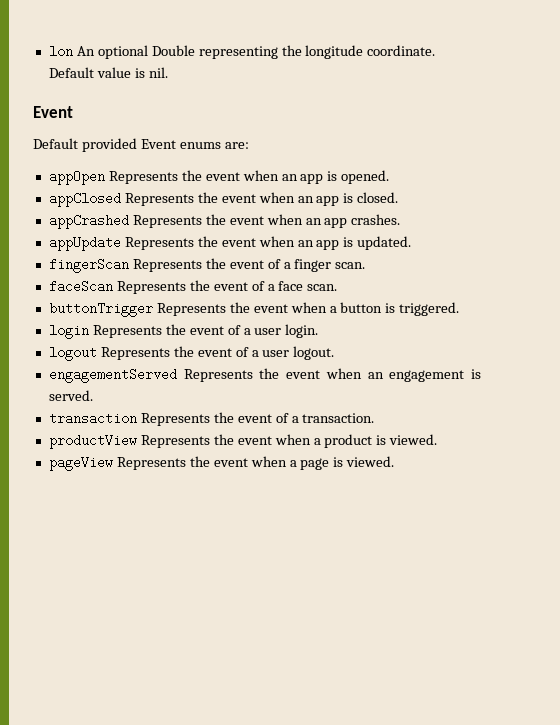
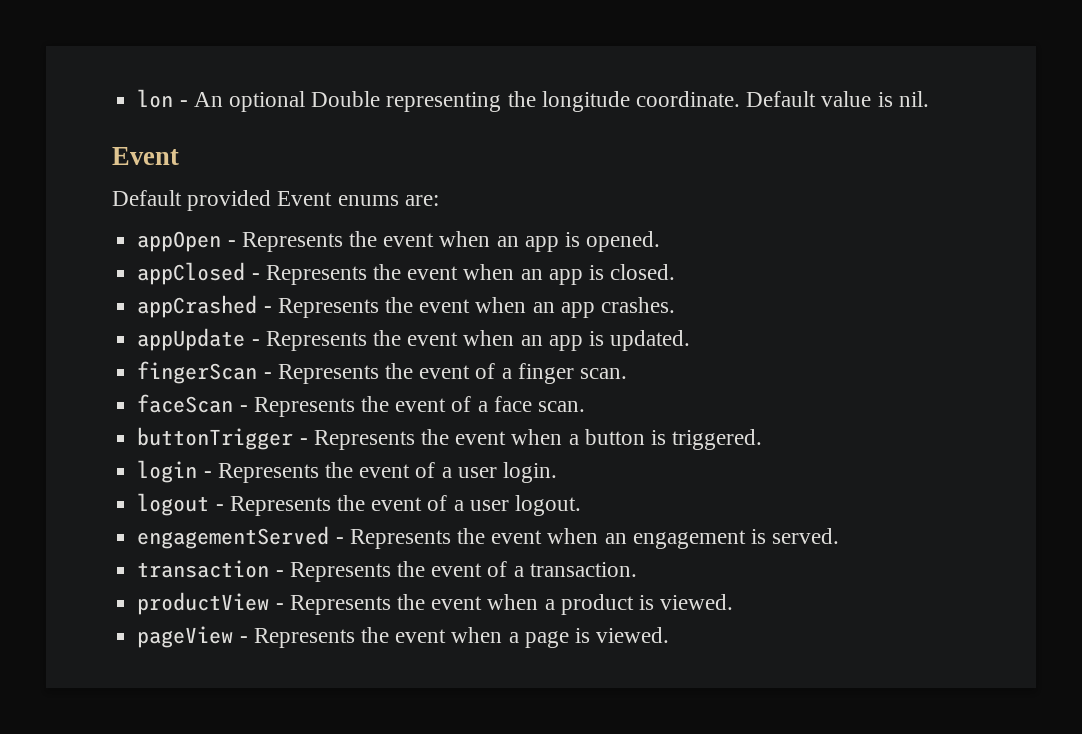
- lon An optional Double representing the longitude coordinate.
+ lon - An optional Double representing the longitude coordinate.
- appOpen Represents the event when an app is opened.
+ appOpen - Represents the event when an app is opened.
- appClosed Represents the event when an app is closed.
+ appClosed - Represents the event when an app is closed.
- appCrashed Represents the event when an app crashes.
+ appCrashed - Represents the event when an app crashes.
- appUpdate Represents the event when an app is updated.
+ appUpdate - Represents the event when an app is updated.
- fingerScan Represents the event of a finger scan.
+ fingerScan - Represents the event of a finger scan.
- faceScan Represents the event of a face scan.
+ faceScan - Represents the event of a face scan.
- buttonTrigger Represents the event when a button is triggered.
+ buttonTrigger - Represents the event when a button is triggered.
- login Represents the event of a user login.
+ login - Represents the event of a user login.
- logout Represents the event of a user logout.
+ logout - Represents the event of a user logout.
- engagementServed Represents the event when an engagement is served.
+ engagementServed - Represents the event when an engagement is served.
- transaction Represents the event of a transaction.
+ transaction - Represents the event of a transaction.
- productView Represents the event when a product is viewed.
+ productView - Represents the event when a product is viewed.
- pageView Represents the event when a page is viewed.
+ pageView - Represents the event when a page is viewed.

